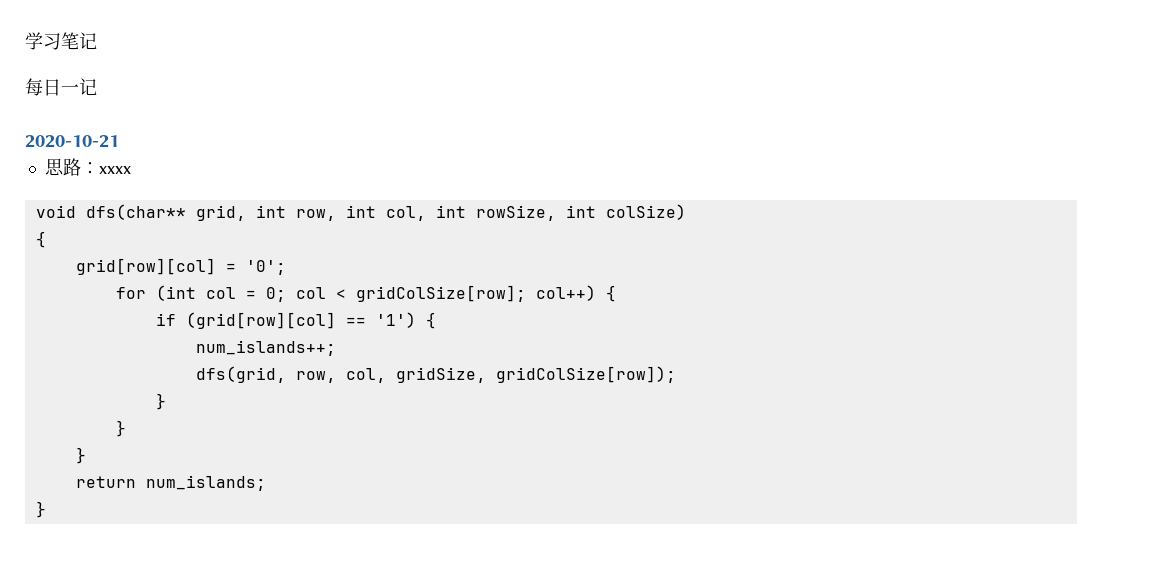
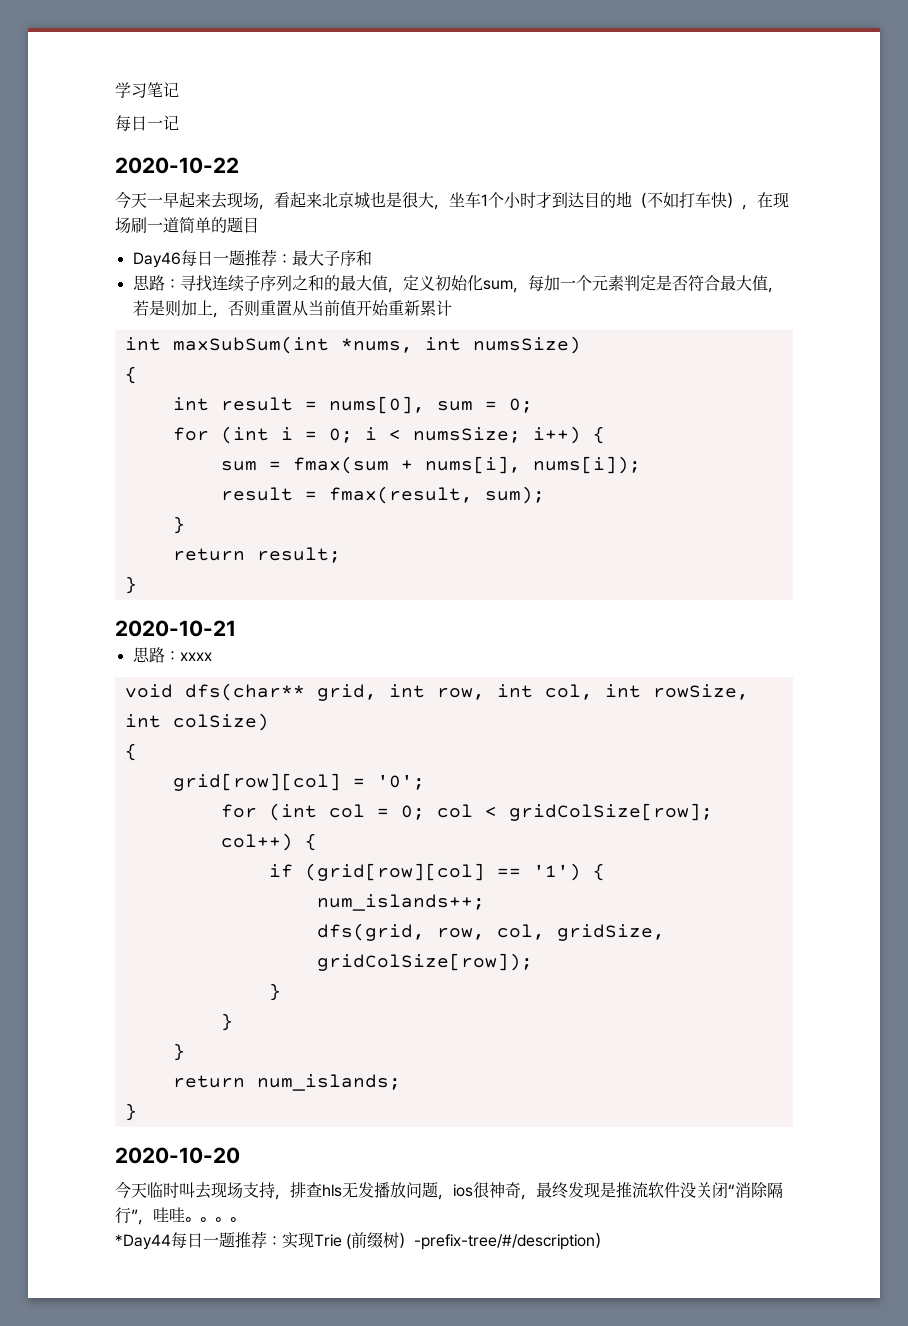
+ 2020-10-22
+ 今天一早起来去现场，看起来北京城也是很大，坐车1个小时才到达目的地（不如打车快），在现场刷一道简单的题目
+ Day46每日一题推荐：最大子序和
+ 思路：寻找连续子序列之和的最大值，定义初始化sum，每加一个元素判定是否符合最大值，若是则加上，否则重置从当前值开始重新累计
+ int maxSubSum(int *nums, int numsSize)
+ {
+ int result = nums[0], sum = 0;
+ for (int i = 0; i < numsSize; i++) {
+ sum = fmax(sum + nums[i], nums[i]);
+ result = fmax(result, sum);
+ }
+ return result;
+ }
+ 2020-10-20
+ 今天临时叫去现场支持，排查hls无发播放问题，ios很神奇，最终发现是推流软件没关闭“消除隔行”，哇哇。。。。
+ *Day44每日一题推荐：实现Trie (前缀树）-prefix-tree/#/description）

